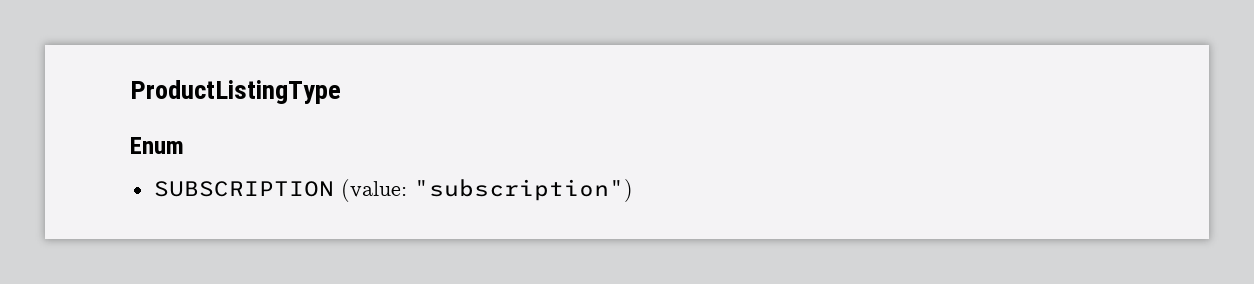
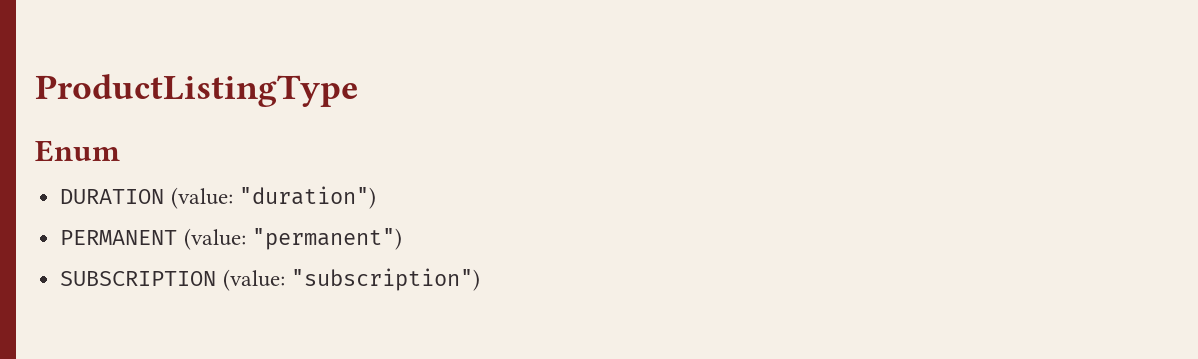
+ DURATION (value: "duration")
+ PERMANENT (value: "permanent")

